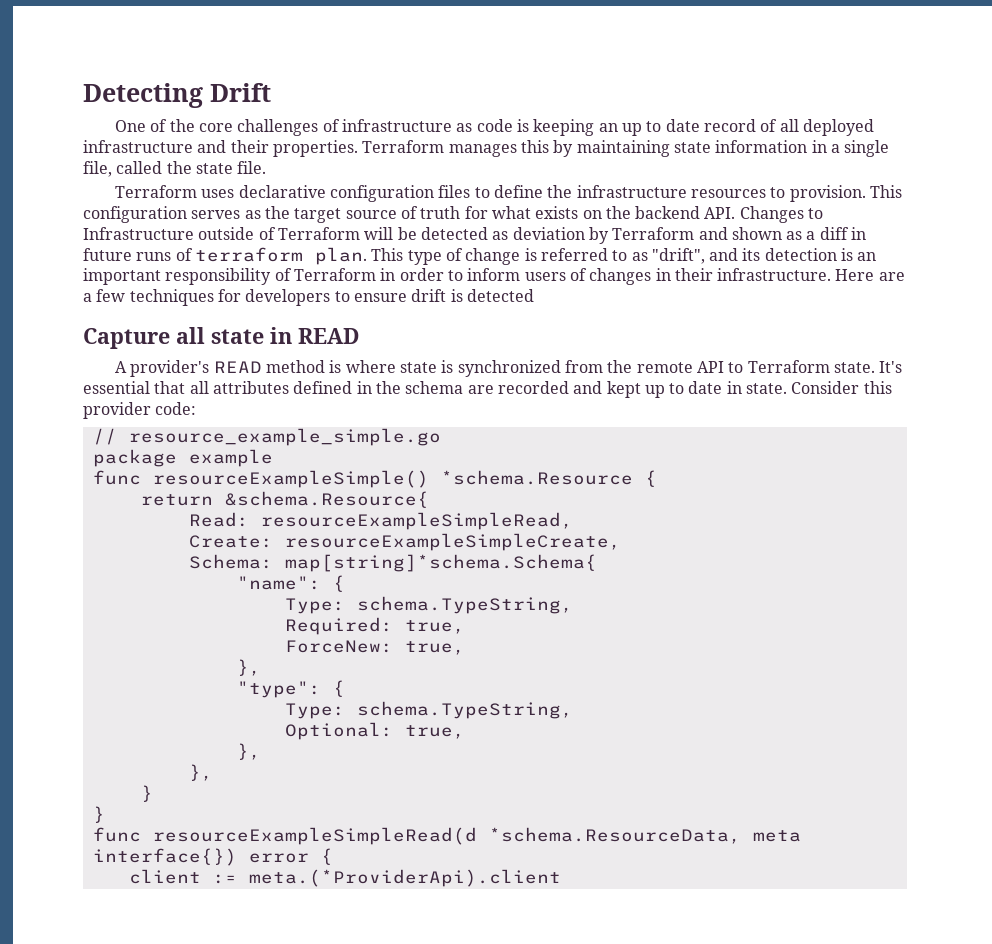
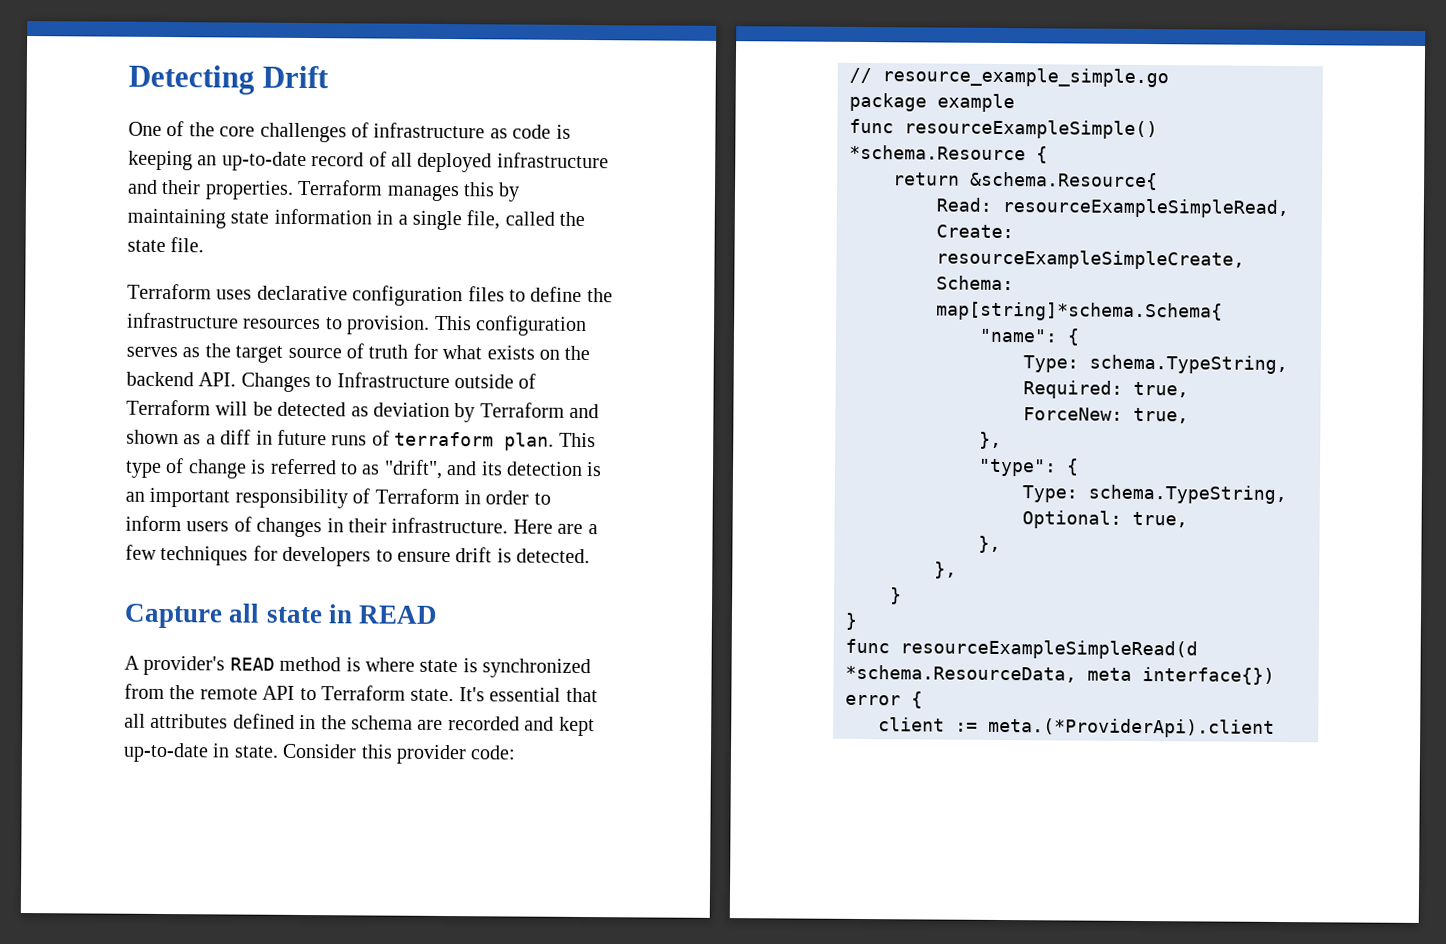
- One of the core challenges of infrastructure as code is keeping an up to date record of all deployed infrastructure and their properties.
+ One of the core challenges of infrastructure as code is keeping an up-to-date record of all deployed infrastructure and their properties.
- Here are a few techniques for developers to ensure drift is detected
+ Here are a few techniques for developers to ensure drift is detected.
- It's essential that all attributes defined in the schema are recorded and kept up to date in state.
+ It's essential that all attributes defined in the schema are recorded and kept up-to-date in state.

